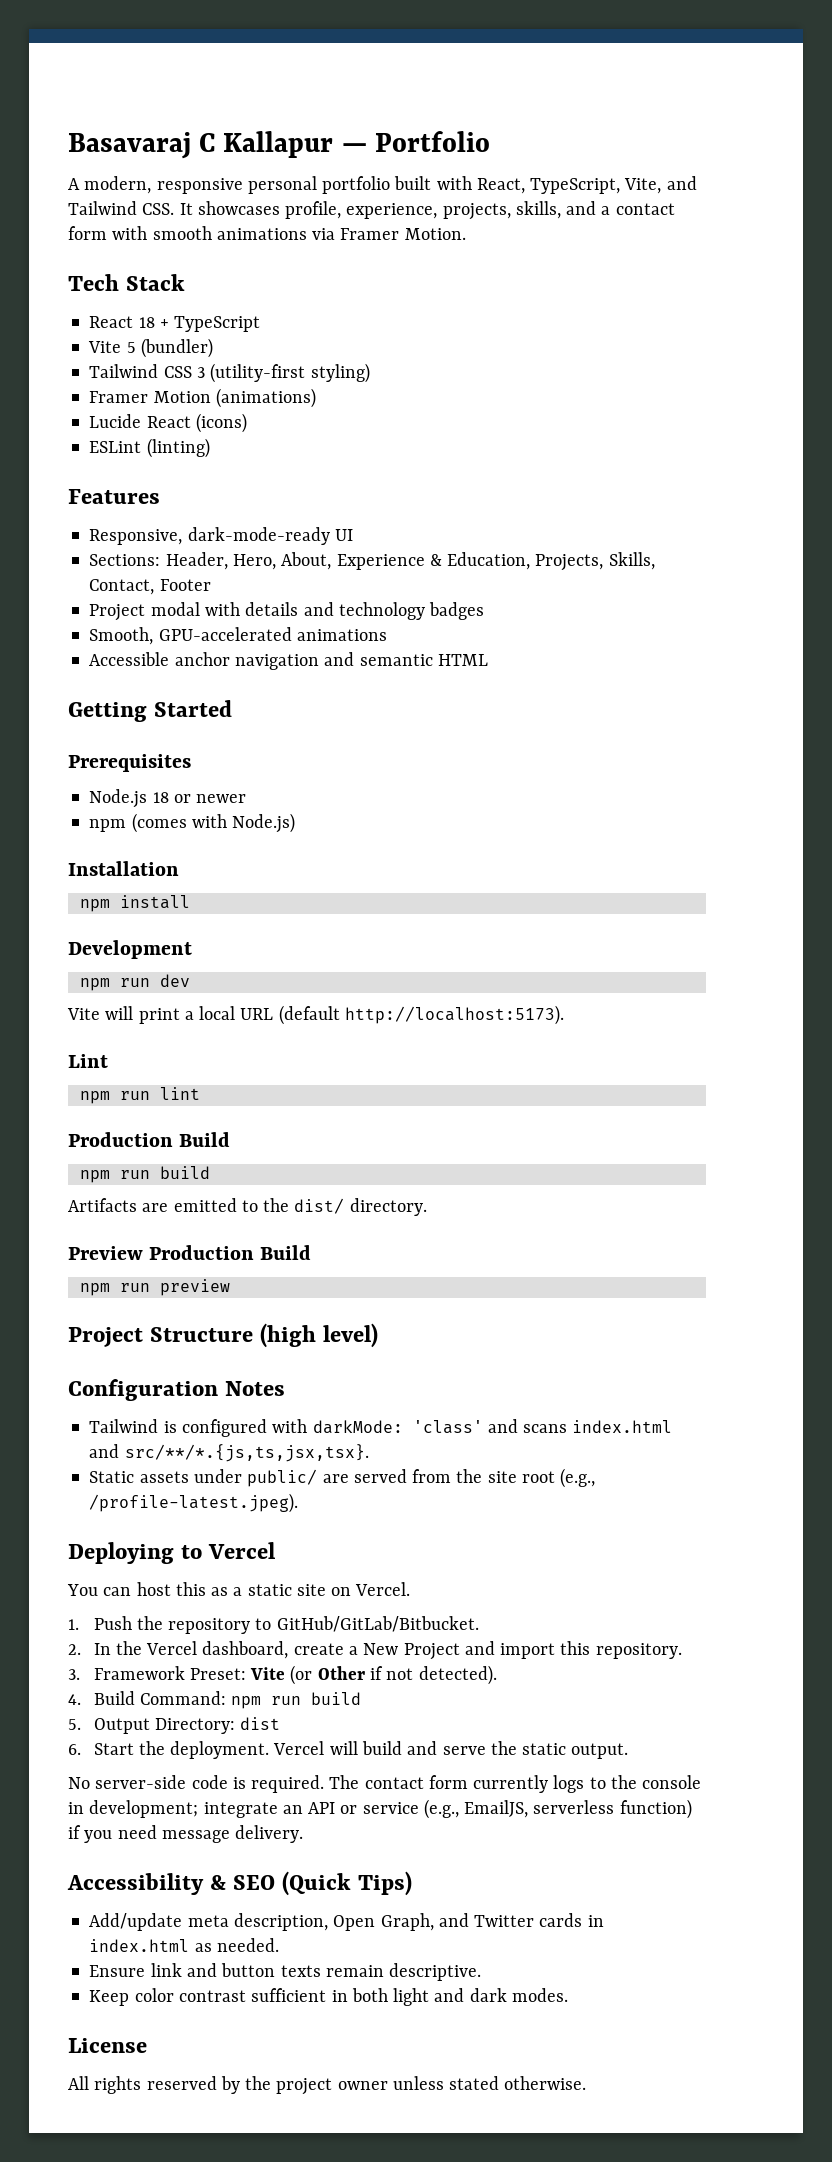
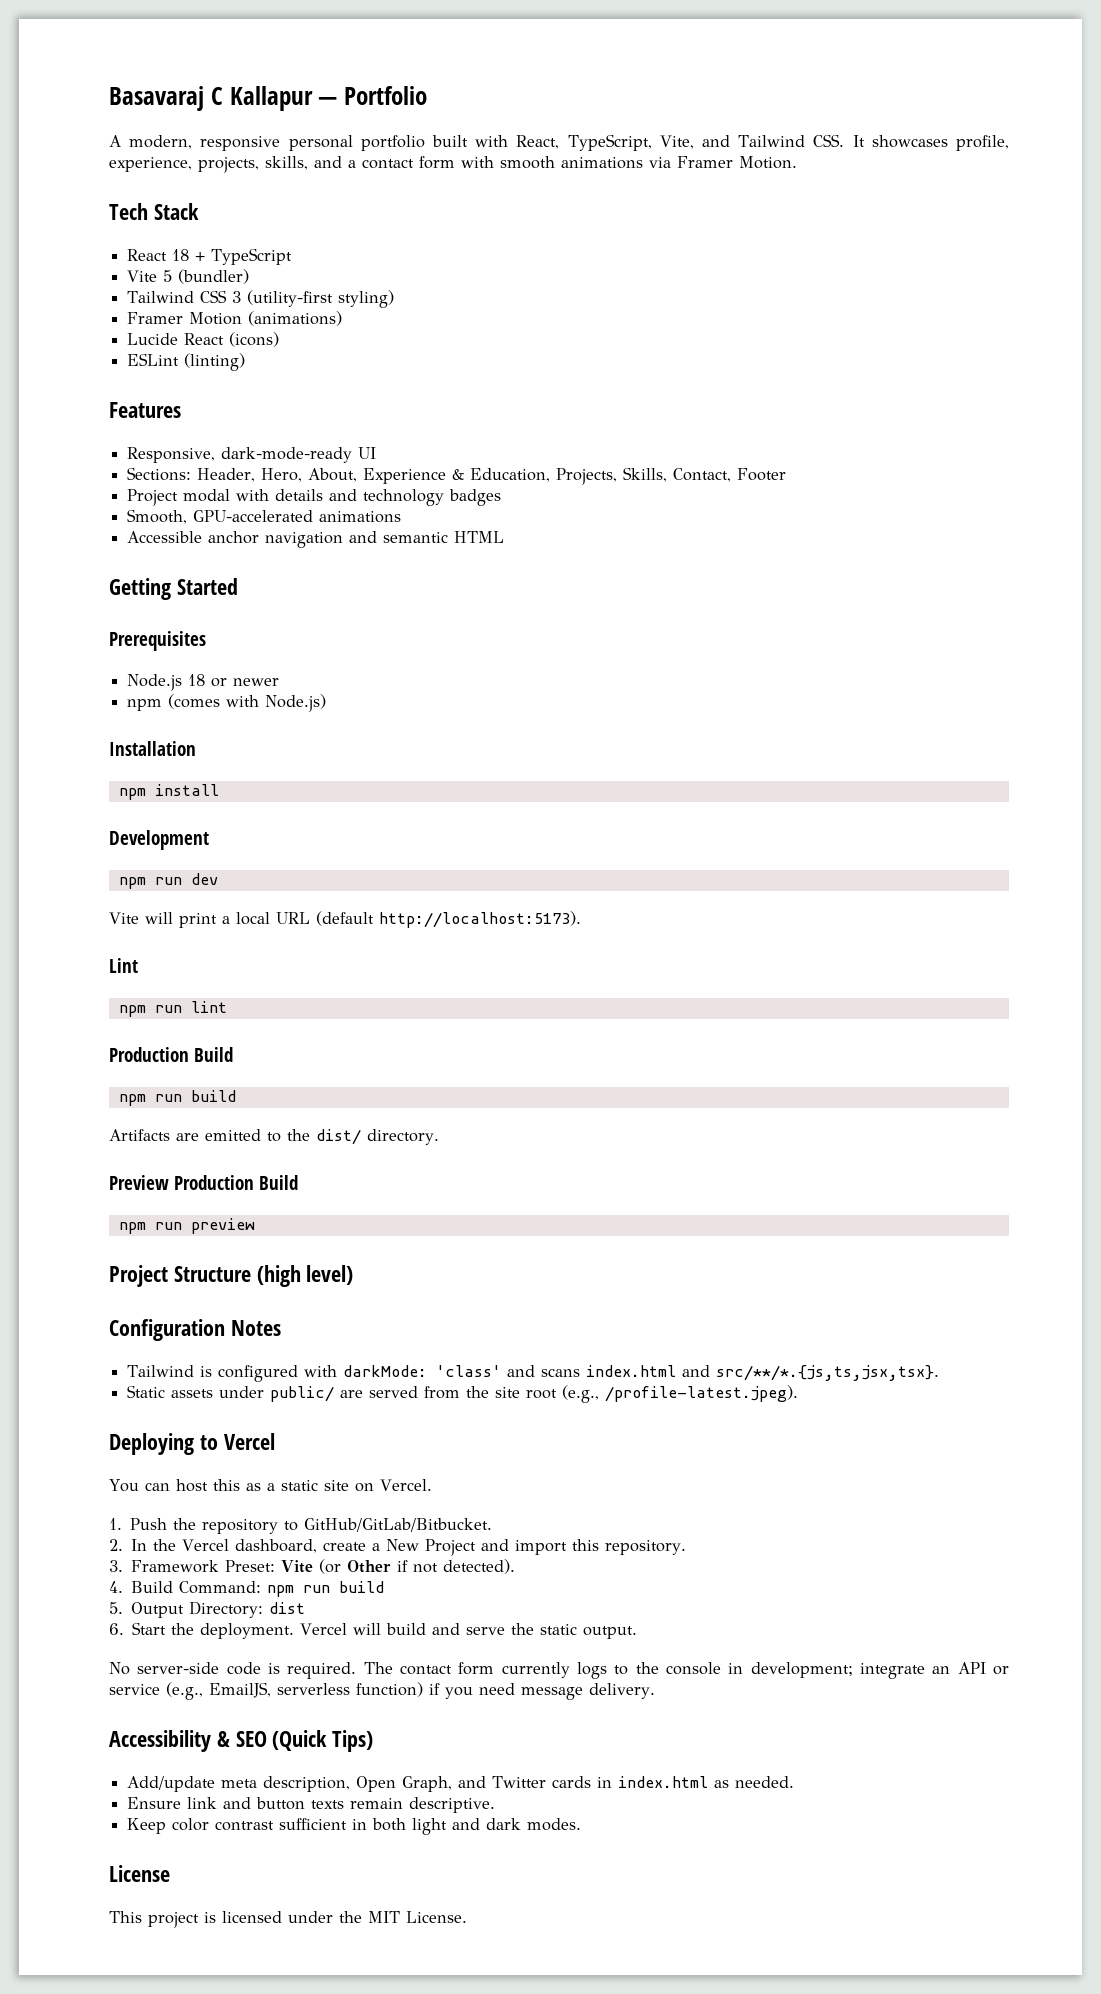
- All rights reserved by the project owner unless stated otherwise.
+ This project is licensed under the MIT License.

